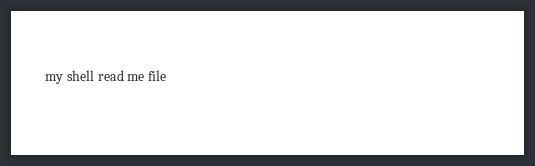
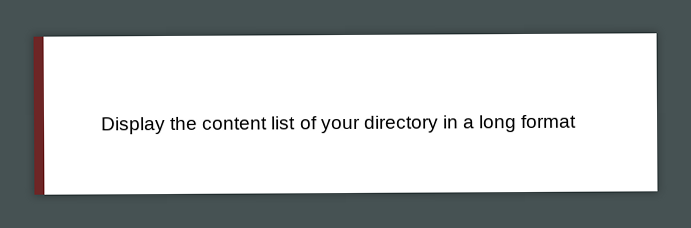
- my shell read me file
+ Display the content list of your directory in a long format

